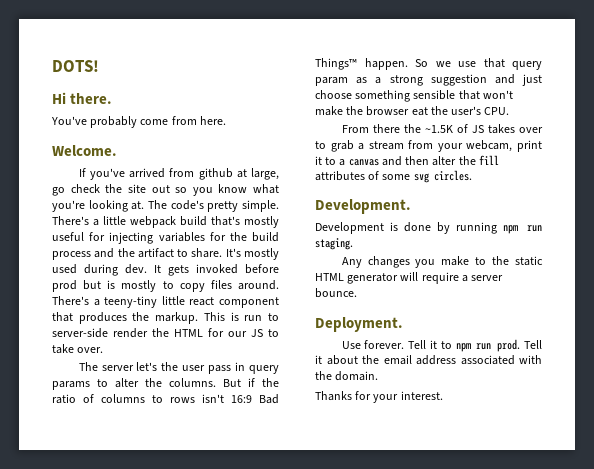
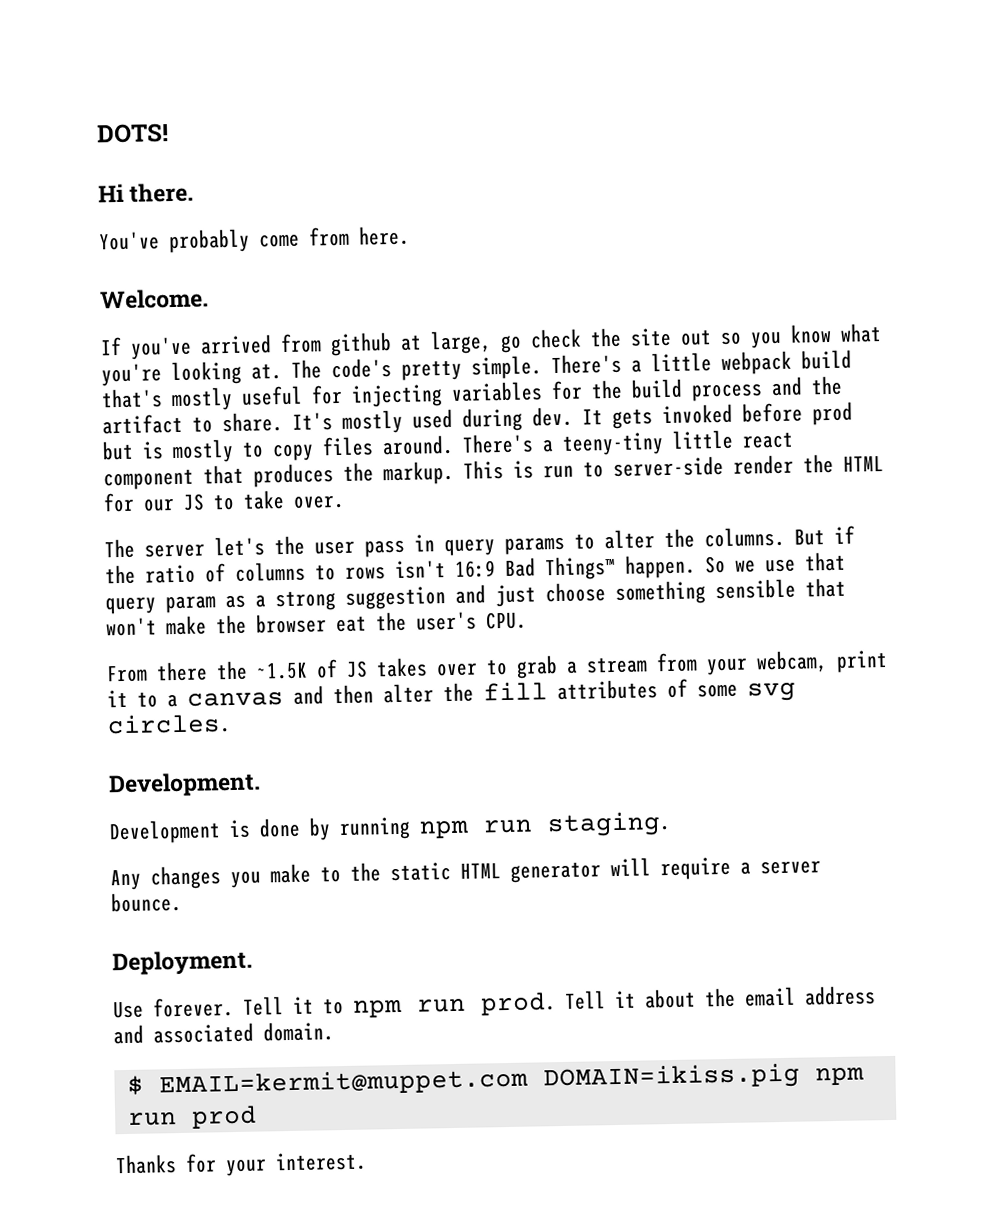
- Tell it about the email address associated with the domain.
+ Tell it about the email address and associated domain.
+ $ EMAIL=kermit@muppet.com DOMAIN=ikiss.pig npm run prod

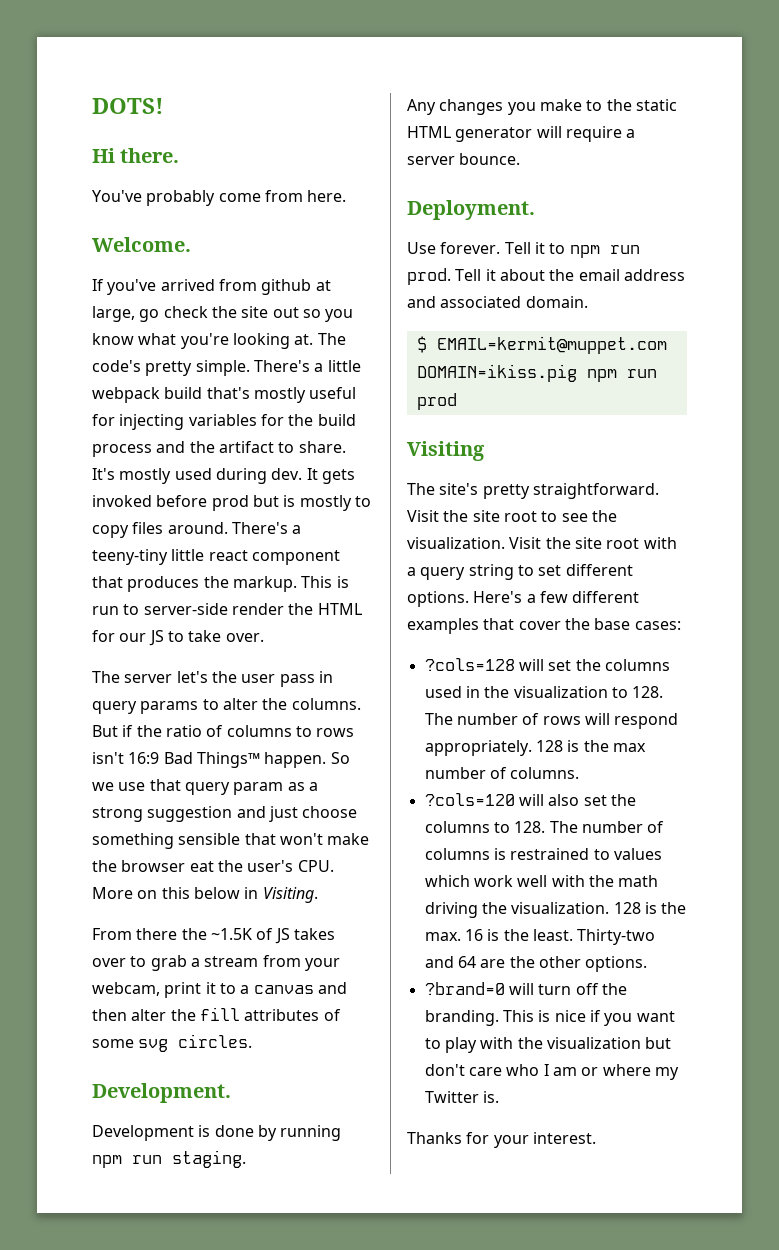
- So we use that query param as a strong suggestion and just choose something sensible that won't make the browser eat the user's CPU.
+ So we use that query param as a strong suggestion and just choose something sensible that won't make the browser eat the user's CPU. More on this below in Visiting.
+ Visiting
+ The site's pretty straightforward. Visit the site root to see the visualization. Visit the site root with a query string to set different options. Here's a few different examples that cover the base cases:
+ ?cols=128 will set the columns used in the visualization to 128. The number of rows will respond appropriately. 128 is the max number of columns.
+ ?cols=120 will also set the columns to 128. The number of columns is restrained to values which work well with the math driving the visualization. 128 is the max. 16 is the least. Thirty-two and 64 are the other options.
+ ?brand=0 will turn off the branding. This is nice if you want to play with the visualization but don't care who I am or where my Twitter is.

